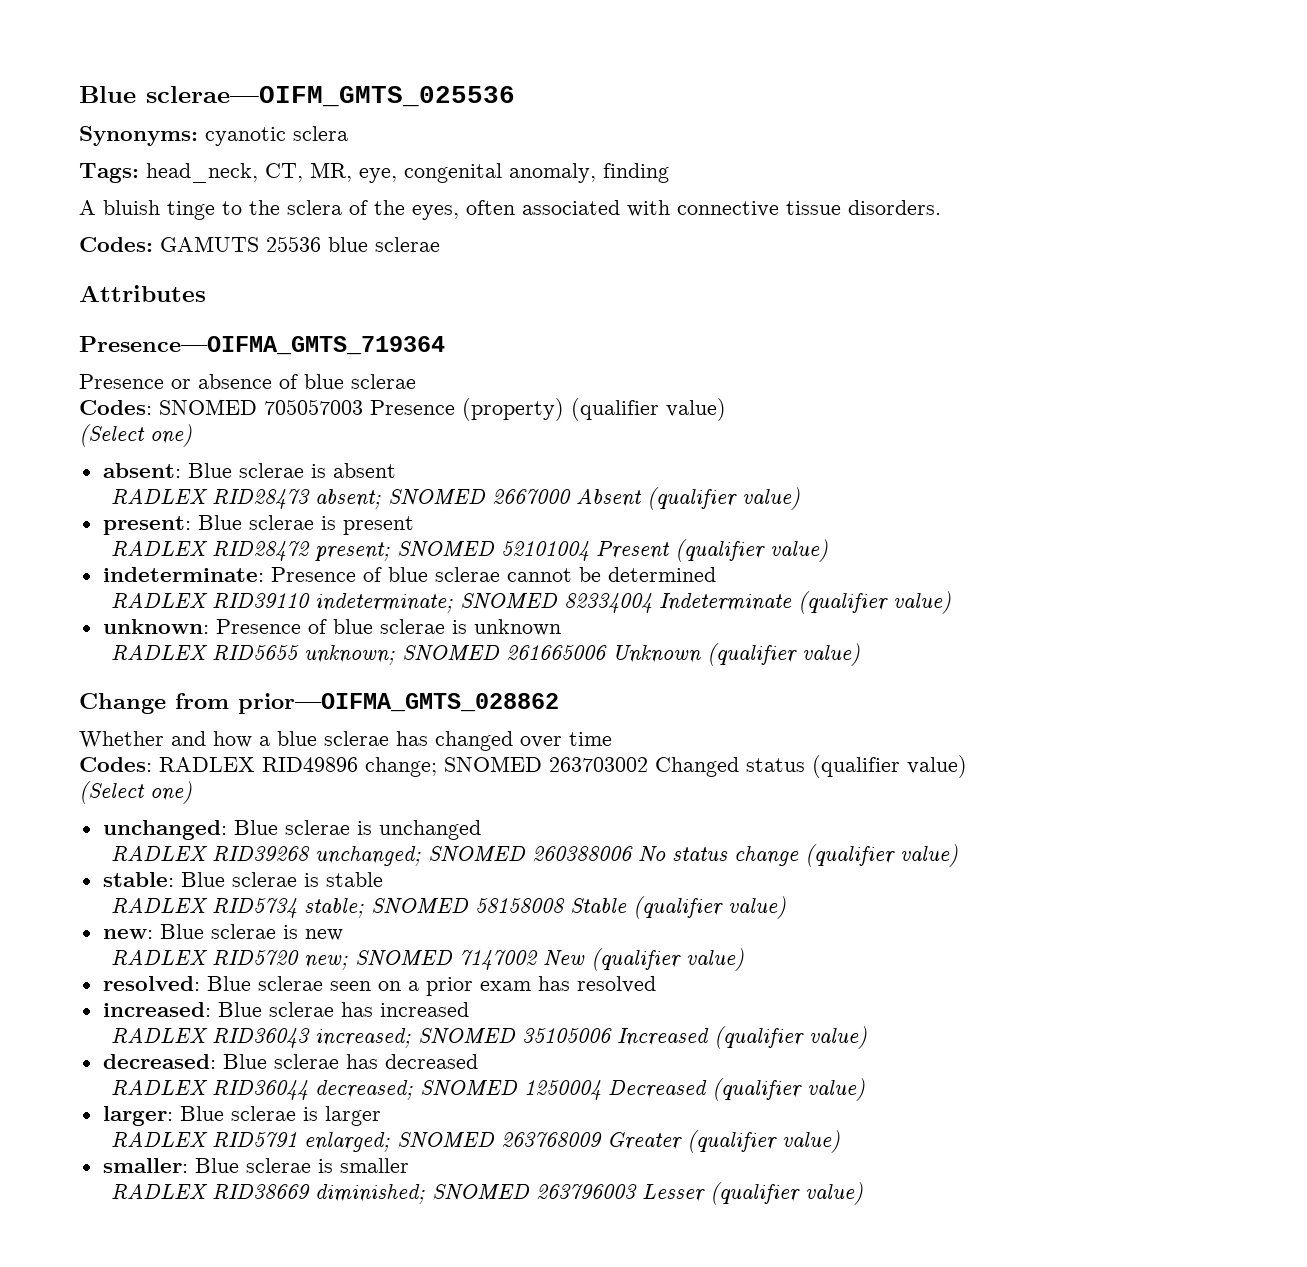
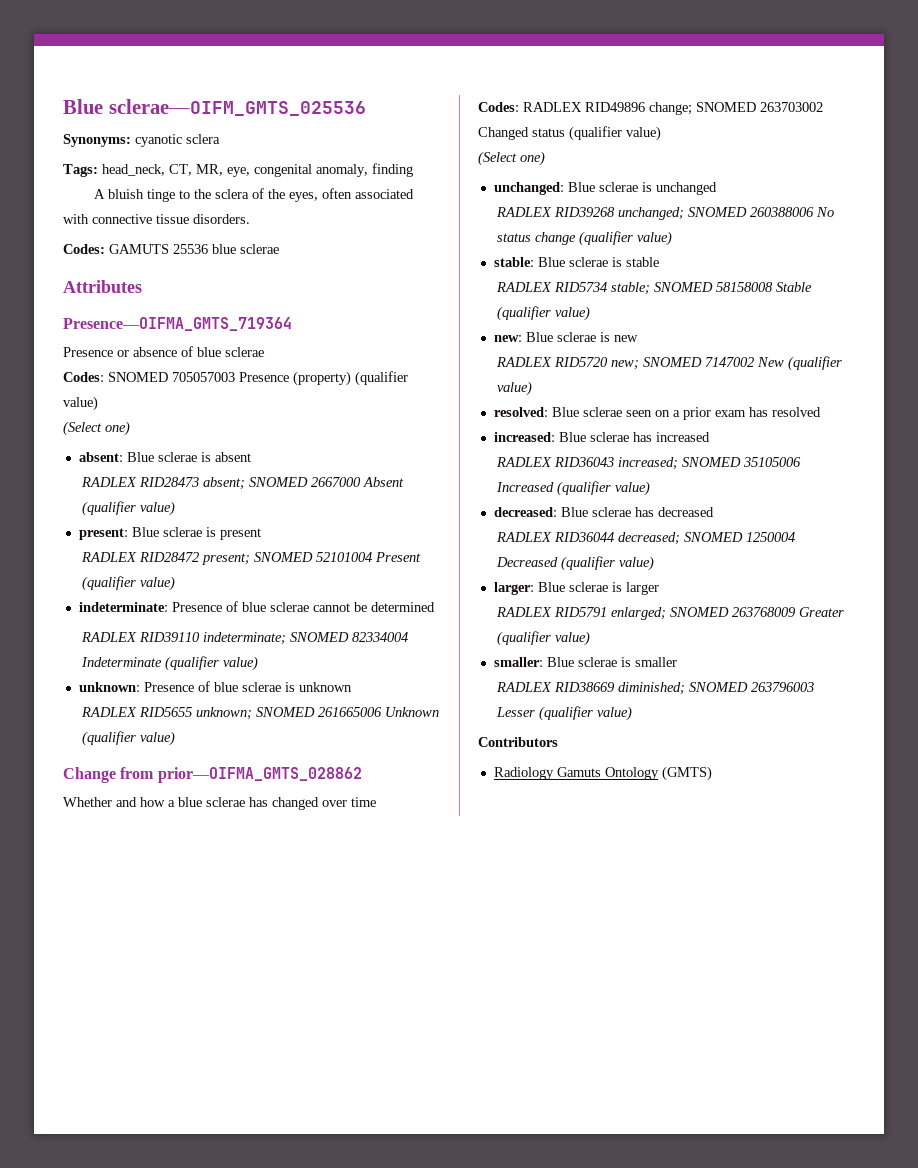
+ Contributors
+ Radiology Gamuts Ontology (GMTS)

